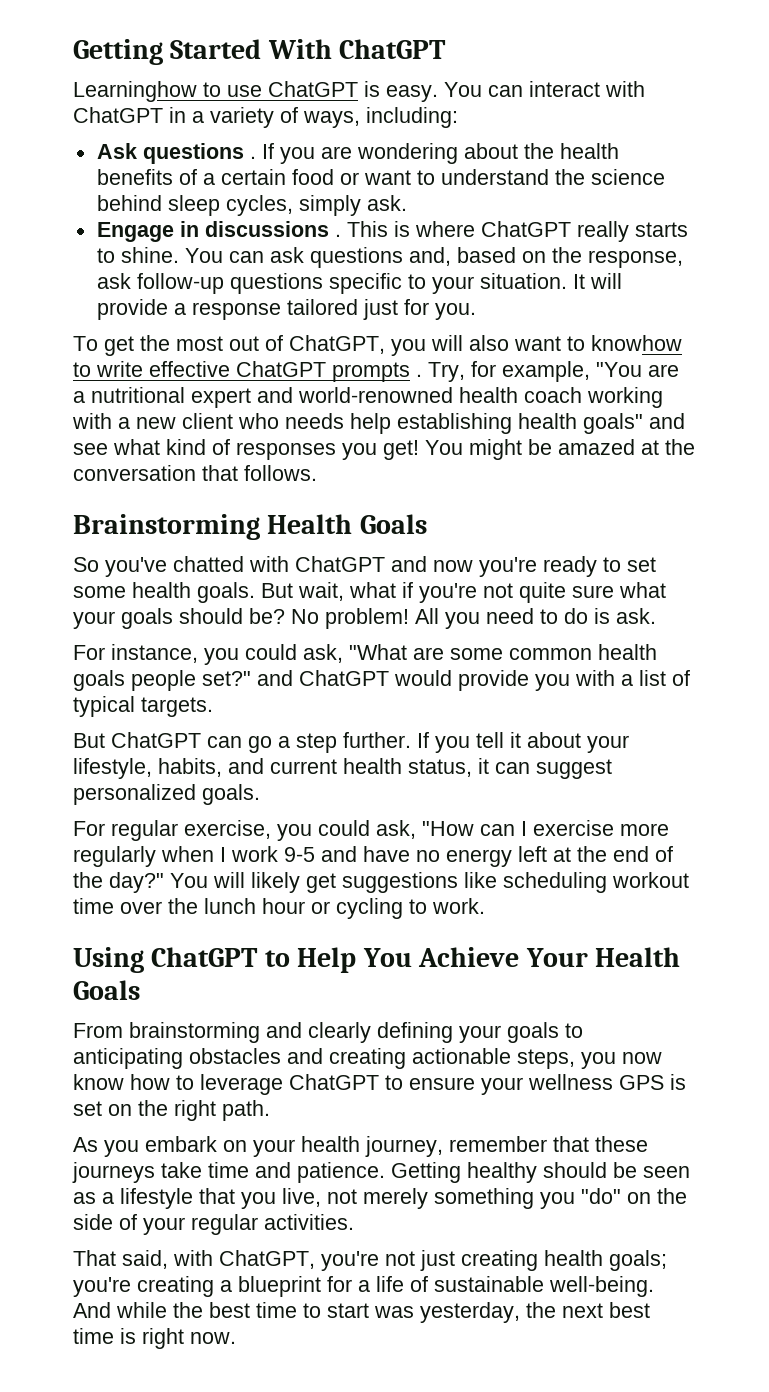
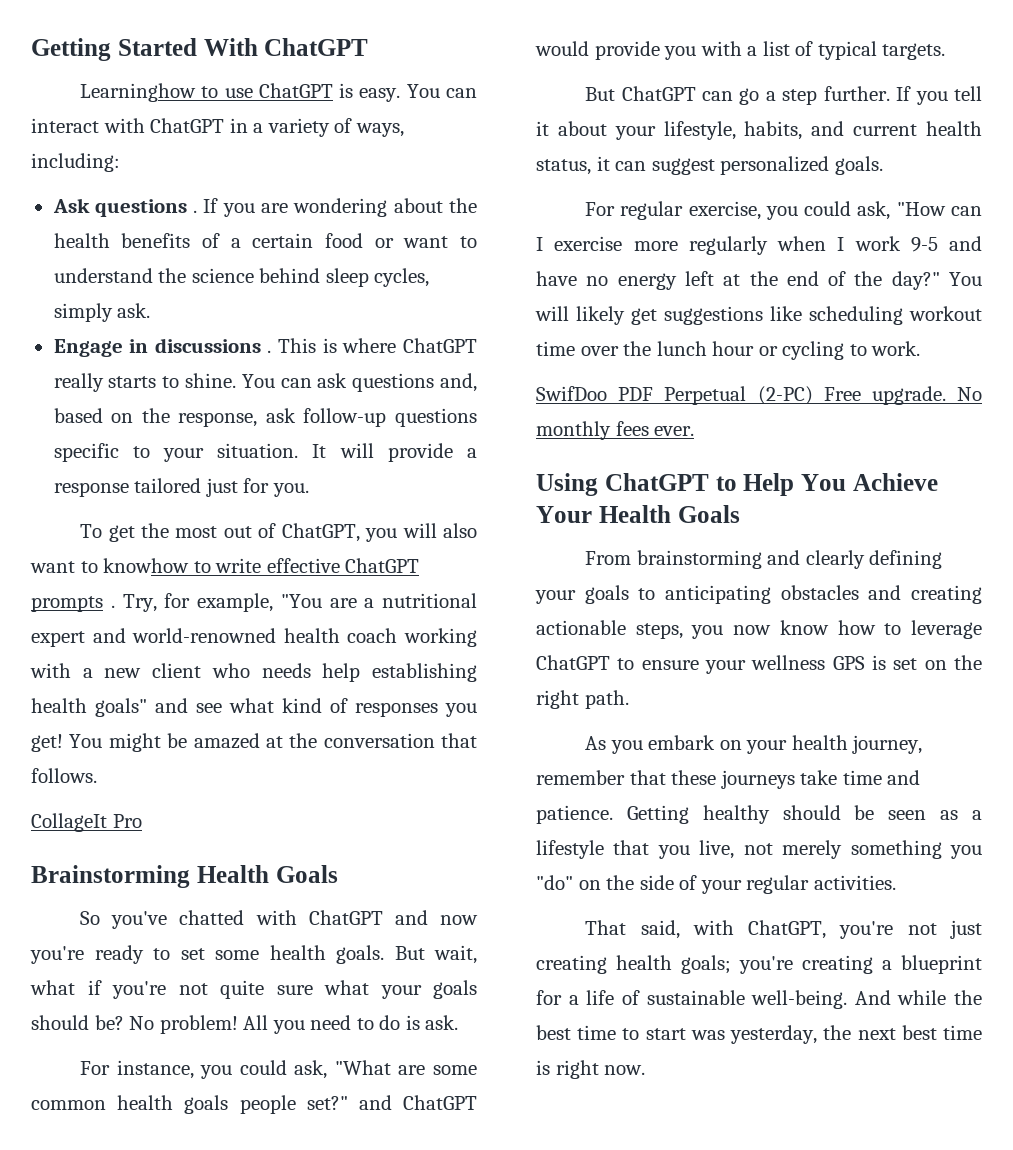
+ CollageIt Pro
+ SwifDoo PDF Perpetual (2-PC) Free upgrade. No monthly fees ever.

